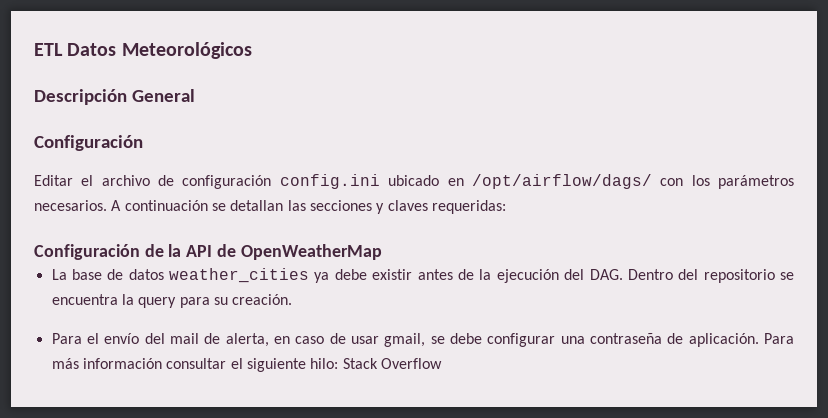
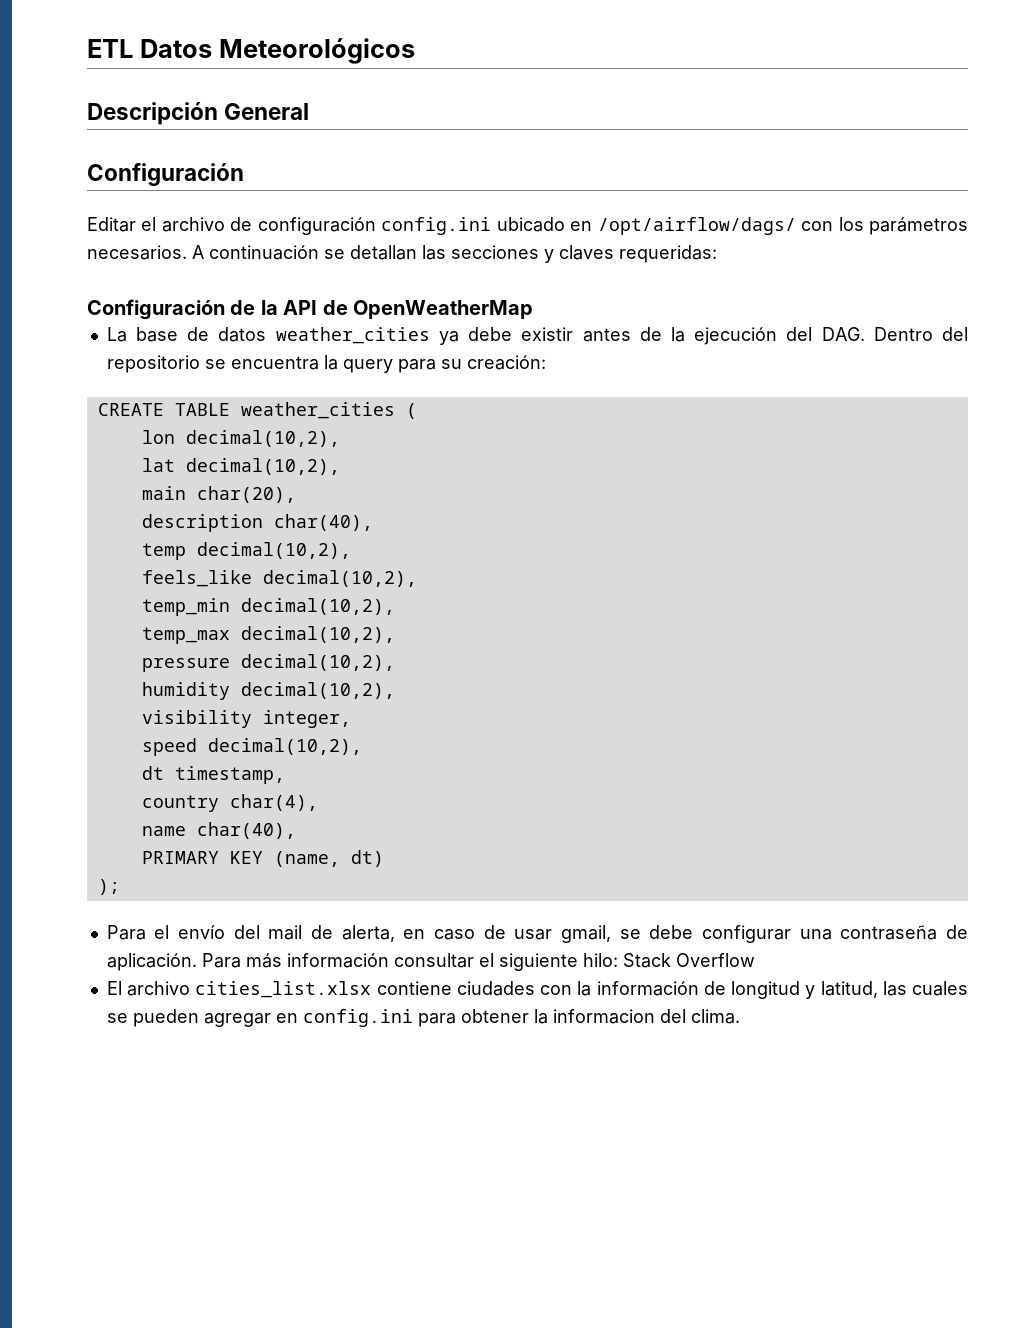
- La base de datos weather_cities ya debe existir antes de la ejecución del DAG. Dentro del repositorio se encuentra la query para su creación.
+ La base de datos weather_cities ya debe existir antes de la ejecución del DAG. Dentro del repositorio se encuentra la query para su creación:
+ CREATE TABLE weather_cities (
+ lon decimal(10,2),
+ lat decimal(10,2),
+ main char(20),
+ description char(40),
+ temp decimal(10,2),
+ feels_like decimal(10,2),
+ temp_min decimal(10,2),
+ temp_max decimal(10,2),
+ pressure decimal(10,2),
+ humidity decimal(10,2),
+ visibility integer,
+ speed decimal(10,2),
+ dt timestamp,
+ country char(4),
+ name char(40),
+ PRIMARY KEY (name, dt)
+ );
+ El archivo cities_list.xlsx contiene ciudades con la información de longitud y latitud, las cuales se pueden agregar en config.ini para obtener la informacion del clima.

